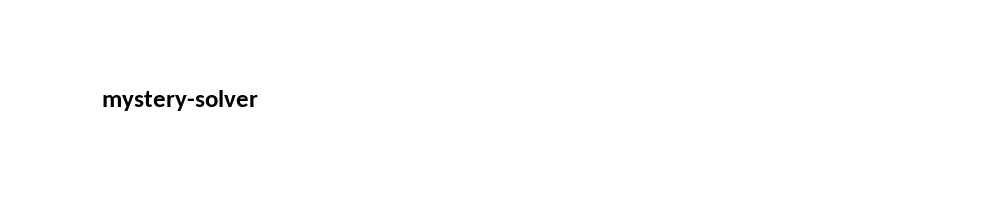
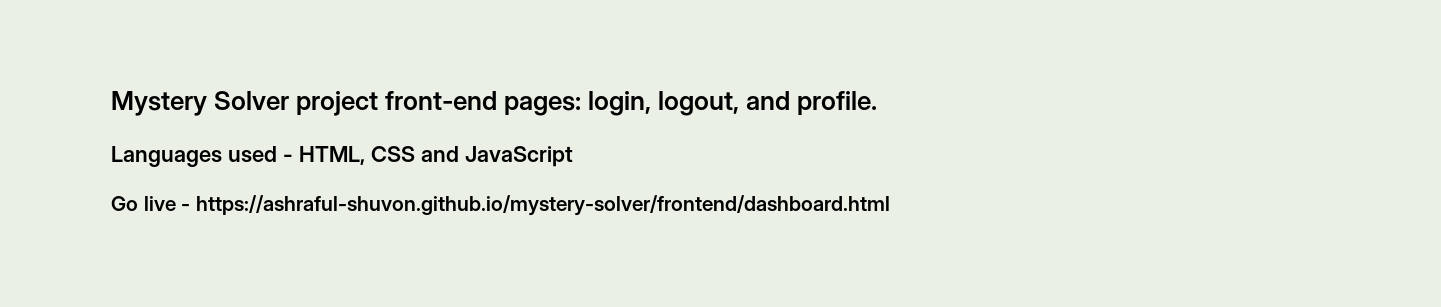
- mystery-solver
+ Mystery Solver project front-end pages: login, logout, and profile.
+ Languages used - HTML, CSS and JavaScript
+ Go live - https://ashraful-shuvon.github.io/mystery-solver/frontend/dashboard.html

